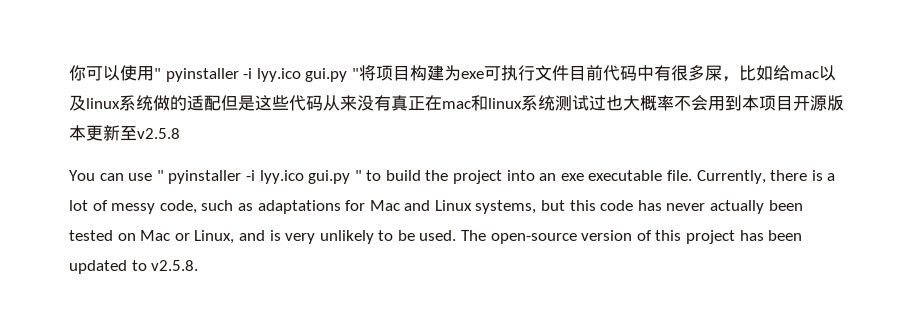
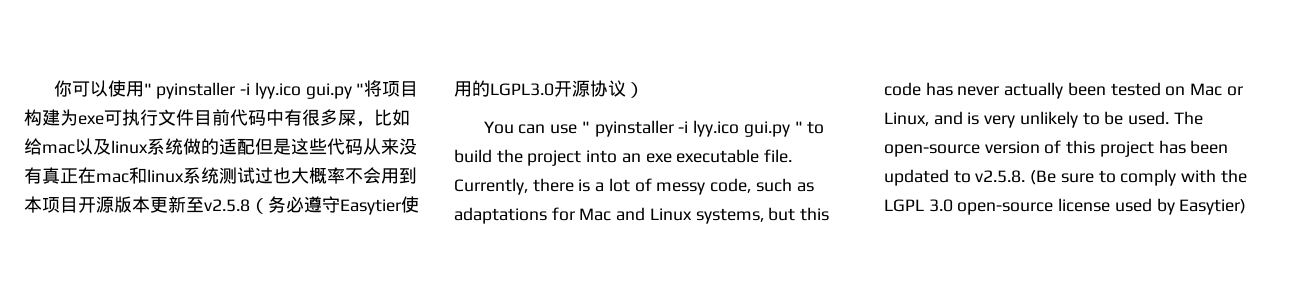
- 你可以使用" pyinstaller -i lyy.ico gui.py "将项目构建为exe可执行文件目前代码中有很多屎，比如给mac以及linux系统做的适配但是这些代码从来没有真正在mac和linux系统测试过也大概率不会用到本项目开源版本更新至v2.5.8
+ 你可以使用" pyinstaller -i lyy.ico gui.py "将项目构建为exe可执行文件目前代码中有很多屎，比如给mac以及linux系统做的适配但是这些代码从来没有真正在mac和linux系统测试过也大概率不会用到本项目开源版本更新至v2.5.8（务必遵守Easytier使用的LGPL3.0开源协议）
- The open-source version of this project has been updated to v2.5.8.
+ The open-source version of this project has been updated to v2.5.8. (Be sure to comply with the LGPL 3.0 open-source license used by Easytier)

